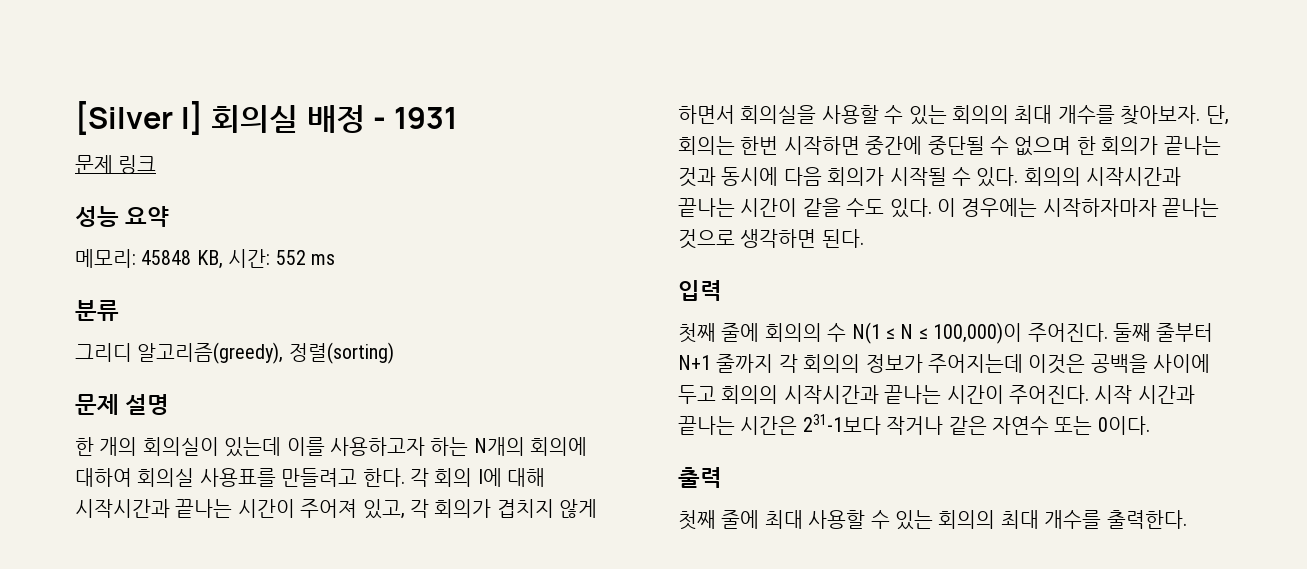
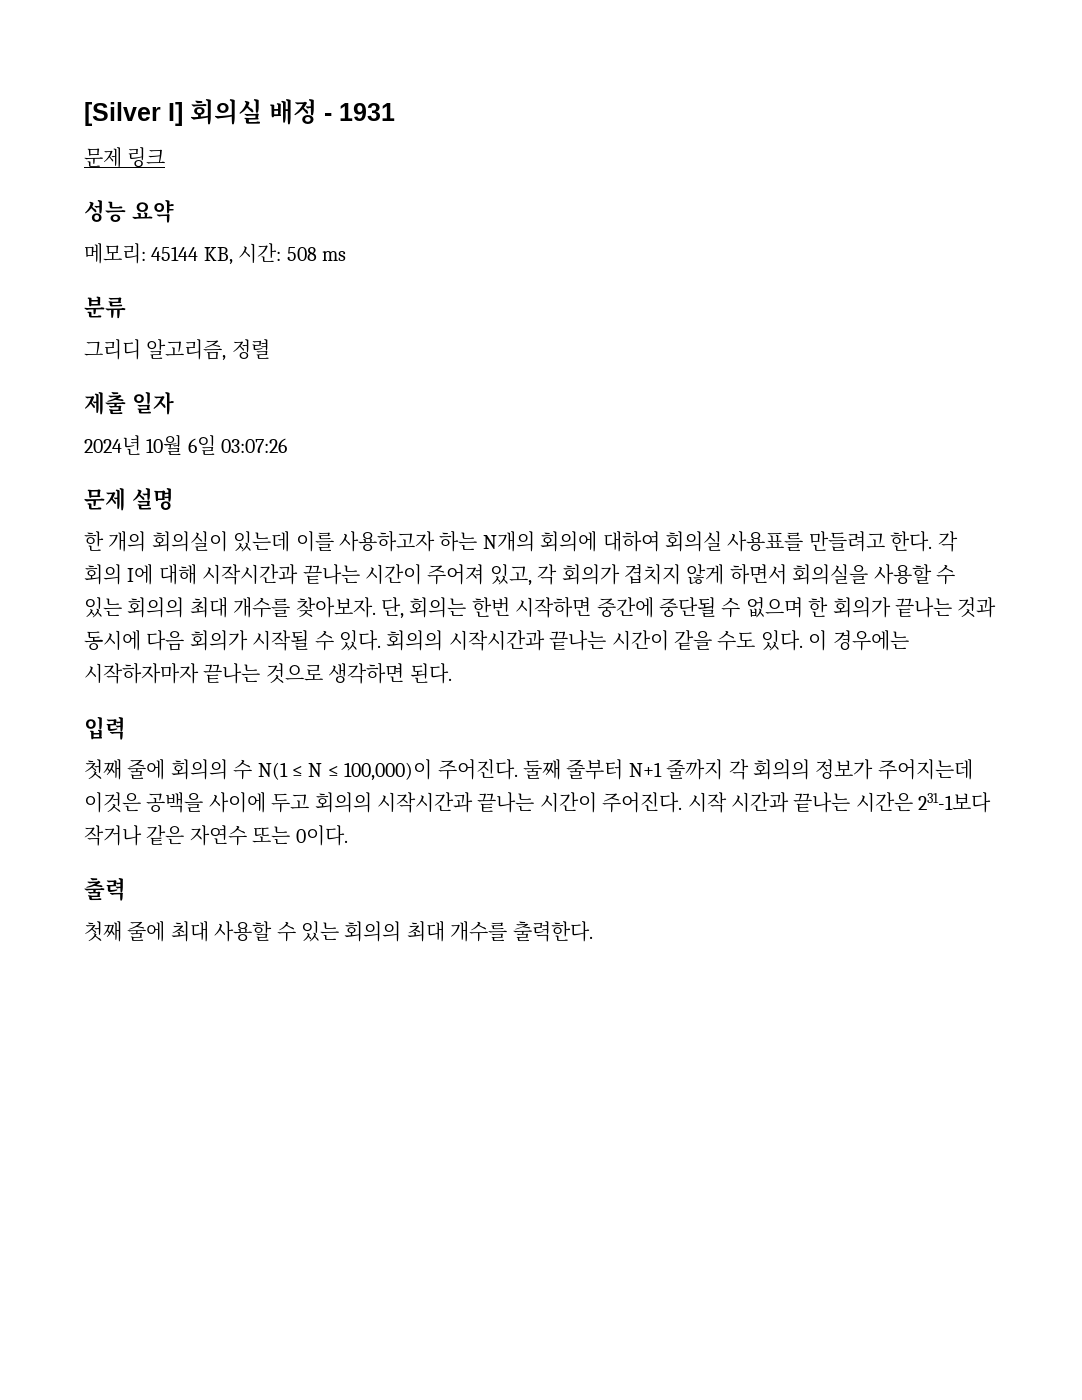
- 메모리: 45848 KB, 시간: 552 ms
+ 메모리: 45144 KB, 시간: 508 ms
- 그리디 알고리즘(greedy), 정렬(sorting)
+ 그리디 알고리즘, 정렬
+ 제출 일자
+ 2024년 10월 6일 03:07:26

